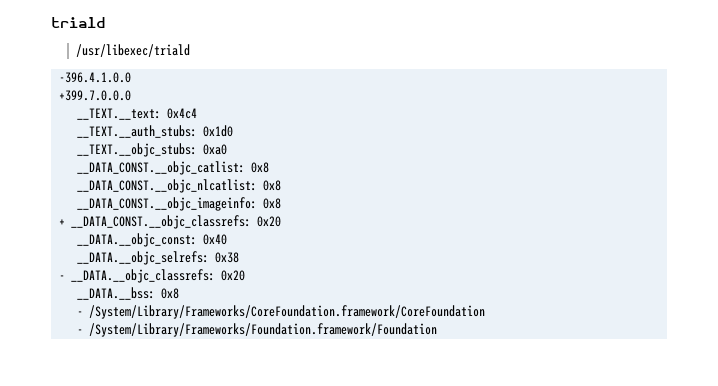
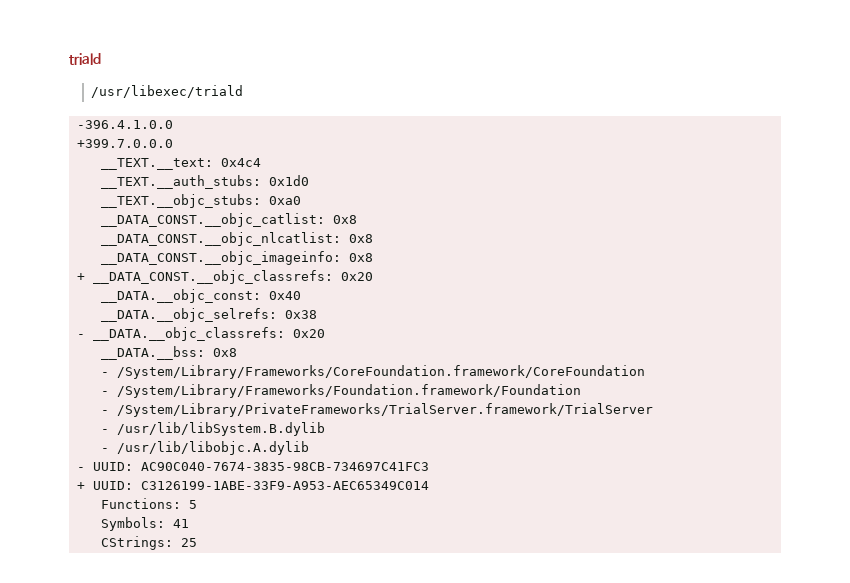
+ - /System/Library/PrivateFrameworks/TrialServer.framework/TrialServer
+ - /usr/lib/libSystem.B.dylib
+ - /usr/lib/libobjc.A.dylib
+ - UUID: AC90C040-7674-3835-98CB-734697C41FC3
+ + UUID: C3126199-1ABE-33F9-A953-AEC65349C014
+ Functions: 5
+ Symbols: 41
+ CStrings: 25

